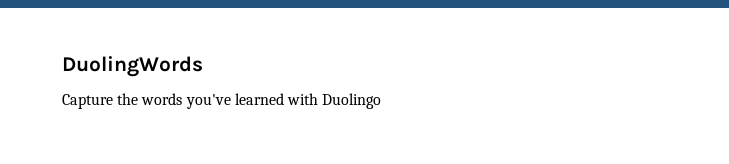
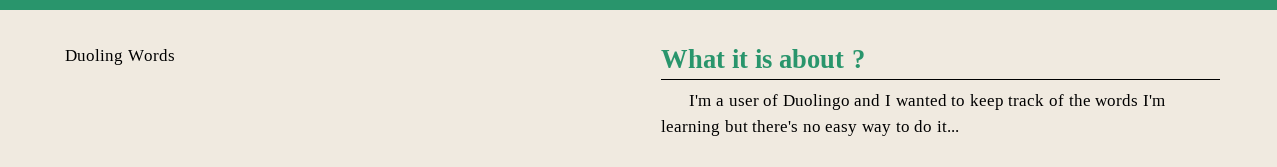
- DuolingWords
- Capture the words you've learned with Duolingo
+ Duoling Words
+ What it is about ?
+ I'm a user of Duolingo and I wanted to keep track of the words I'm learning but there's no easy way to do it...

